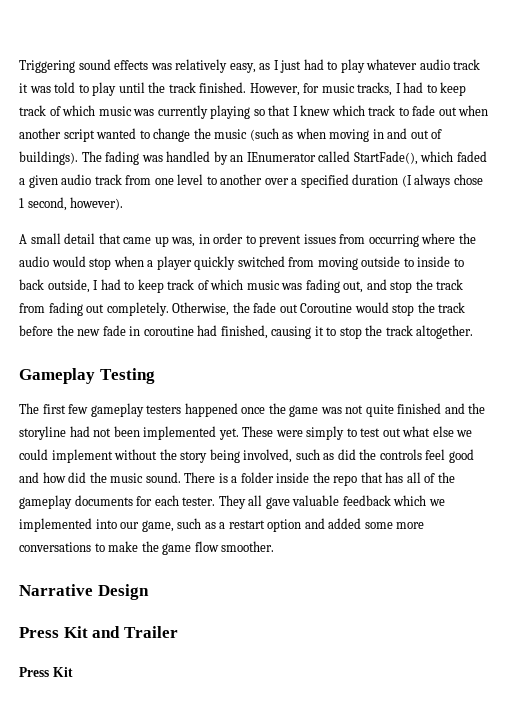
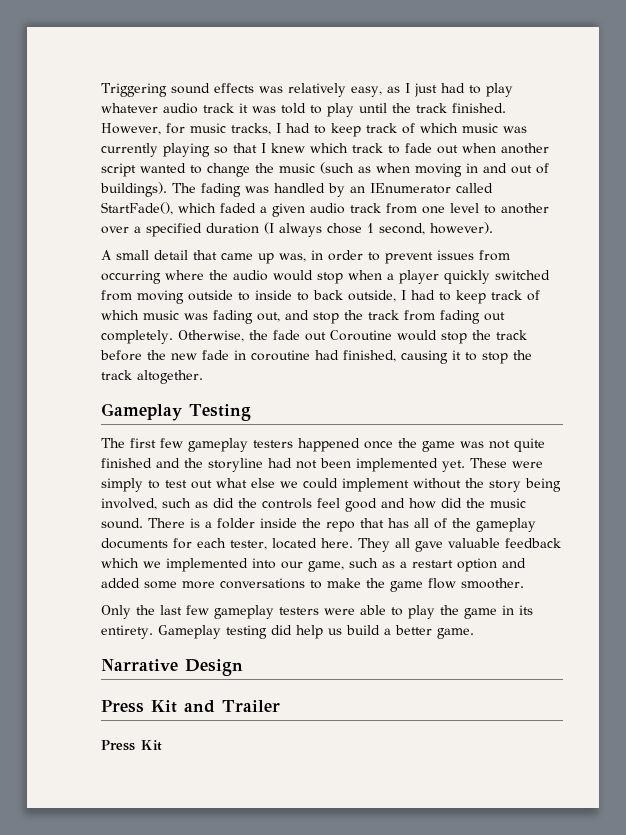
- There is a folder inside the repo that has all of the gameplay documents for each tester.
+ There is a folder inside the repo that has all of the gameplay documents for each tester, located here.
+ Only the last few gameplay testers were able to play the game in its entirety. Gameplay testing did help us build a better game.

